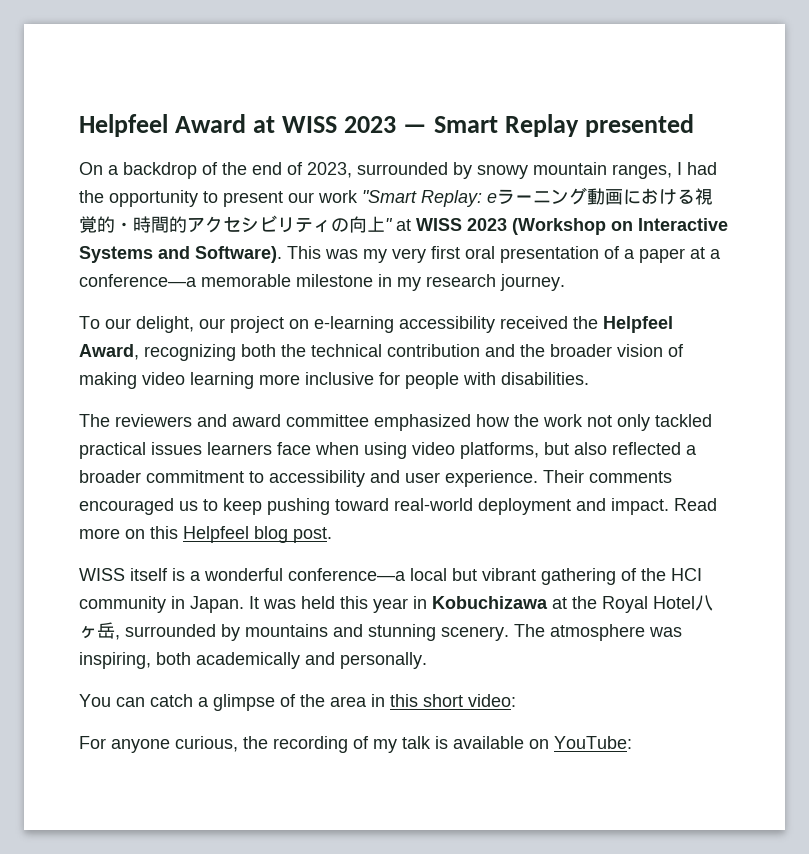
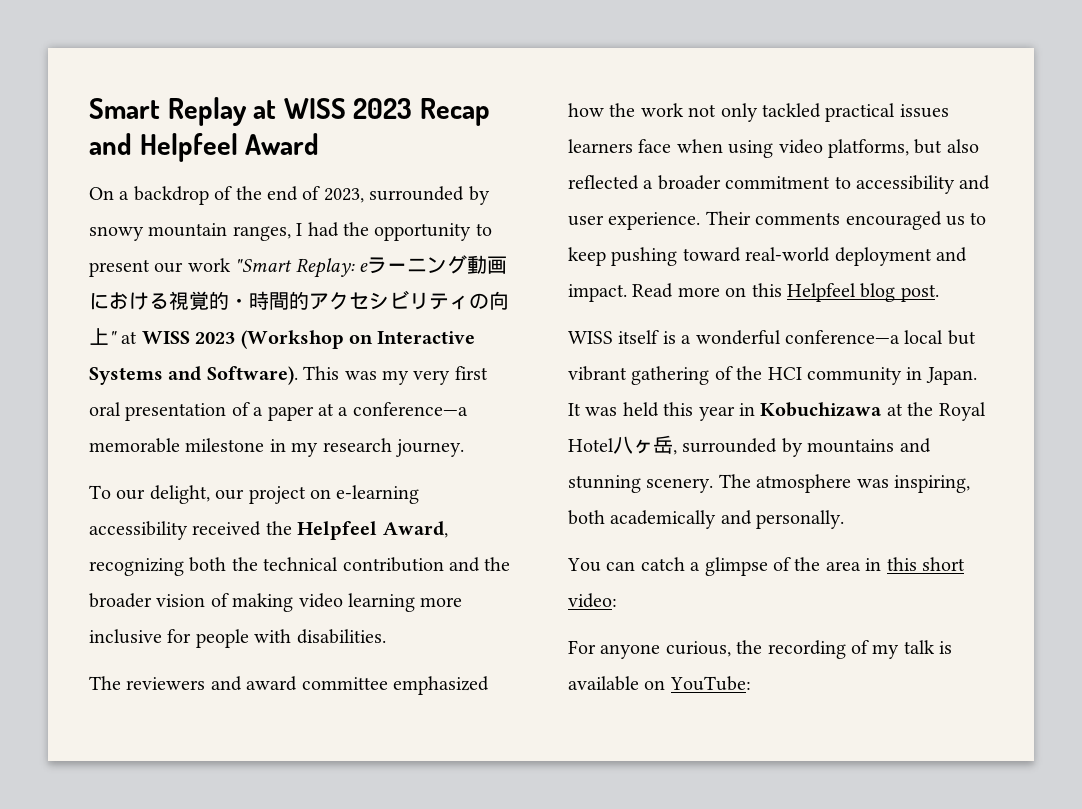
- Helpfeel Award at WISS 2023 — Smart Replay presented
+ Smart Replay at WISS 2023 Recap and Helpfeel Award

